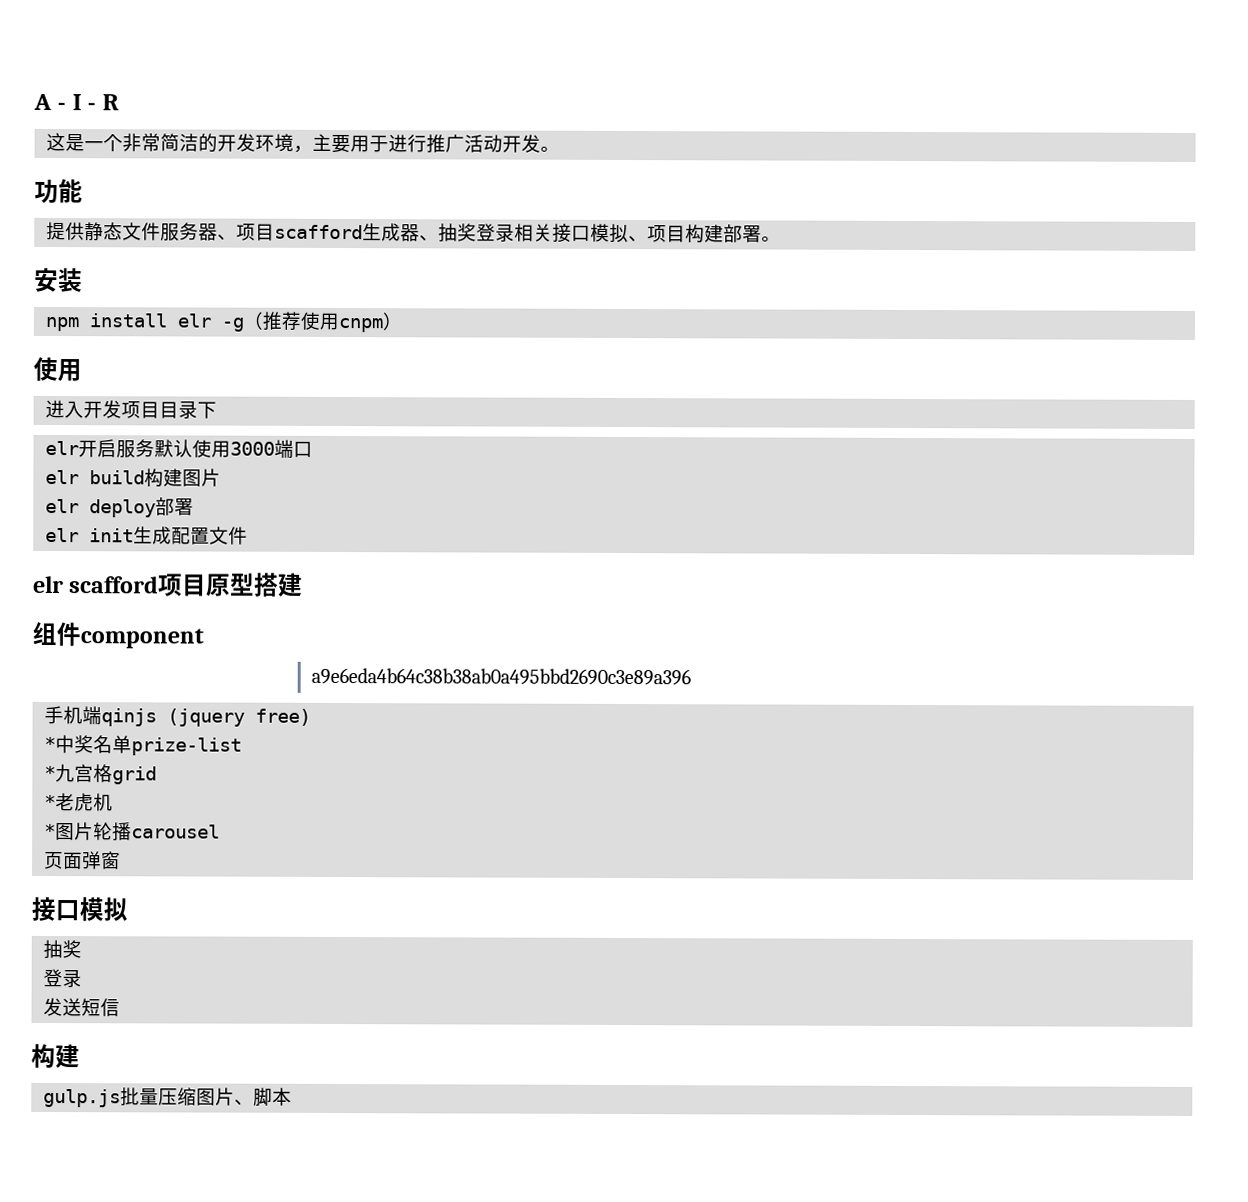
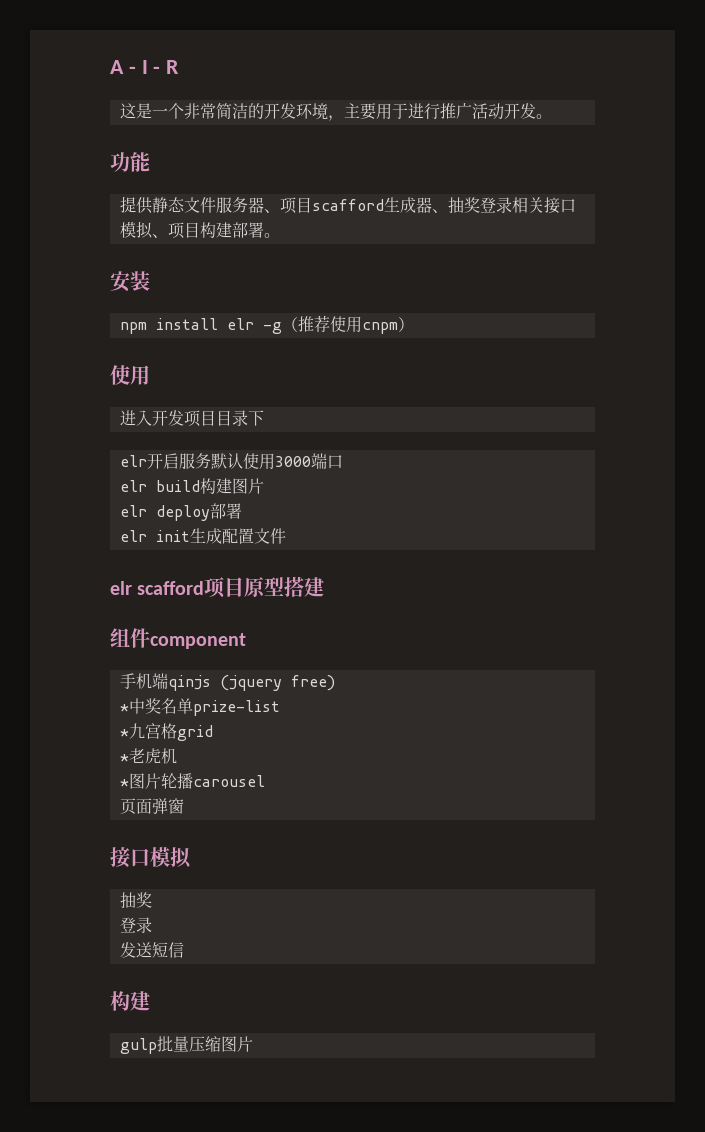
- a9e6eda4b64c38b38ab0a495bbd2690c3e89a396
- gulp.js批量压缩图片、脚本
+ gulp批量压缩图片

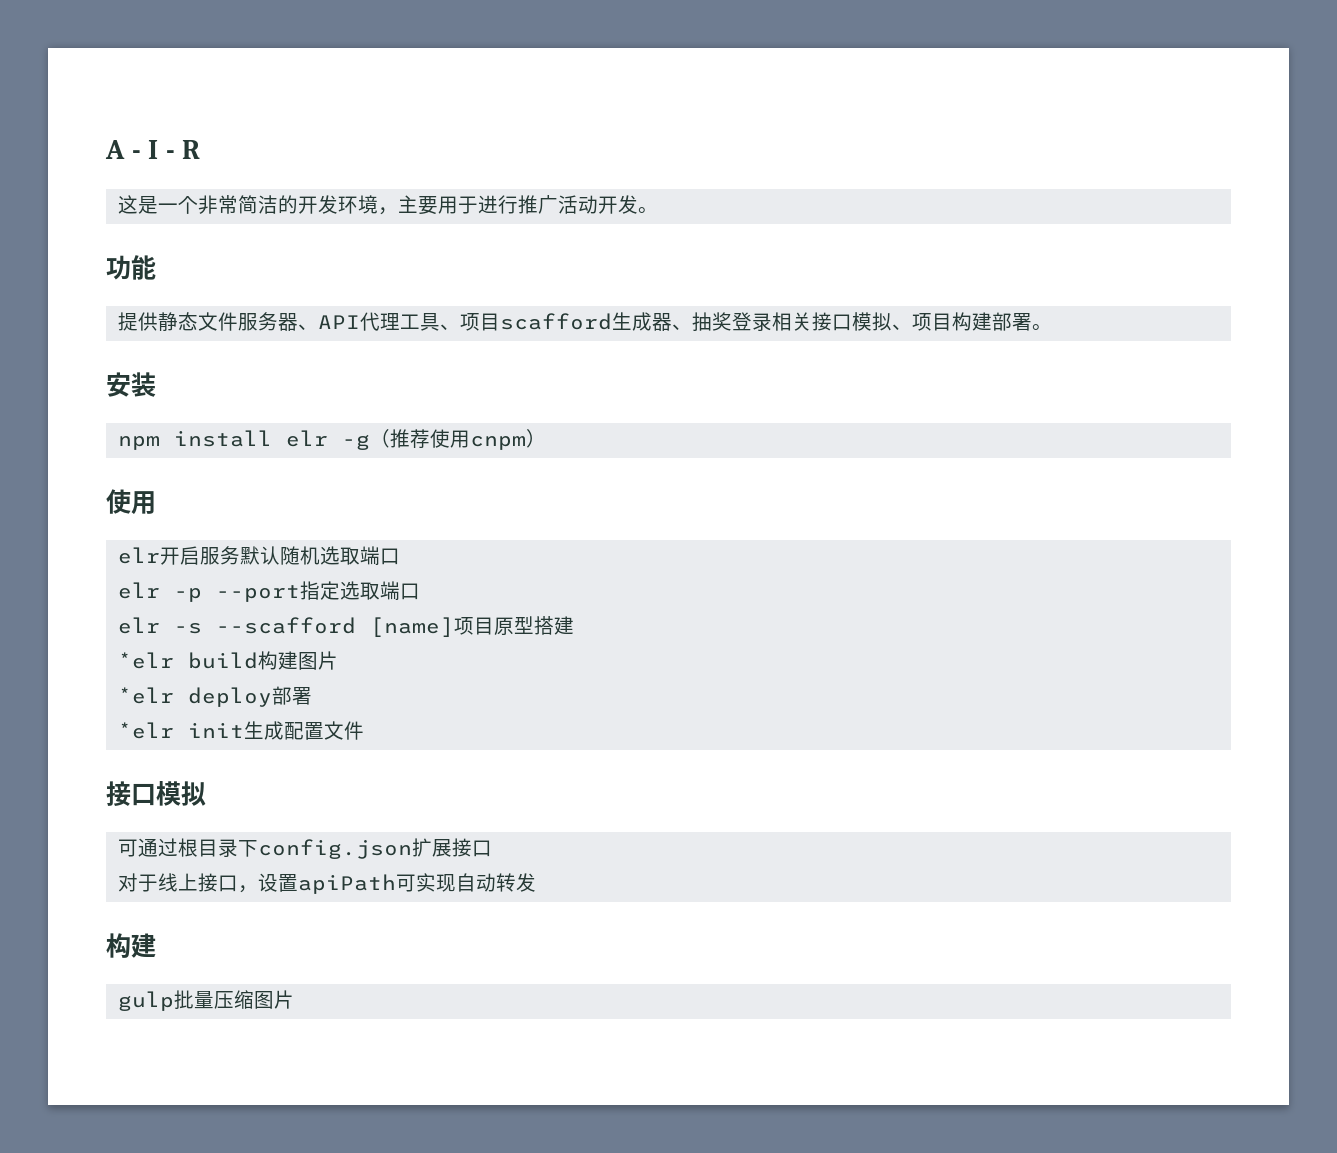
- 提供静态文件服务器、项目scafford生成器、抽奖登录相关接口模拟、项目构建部署。
+ 提供静态文件服务器、API代理工具、项目scafford生成器、抽奖登录相关接口模拟、项目构建部署。
- 进入开发项目目录下
- elr开启服务默认使用3000端口
- elr build构建图片
+ elr开启服务默认随机选取端口
+ elr -p --port指定选取端口
+ elr -s --scafford [name]项目原型搭建
+ *elr build构建图片
- elr deploy部署
+ *elr deploy部署
- elr init生成配置文件
- elr scafford项目原型搭建
- 组件component
- 手机端qinjs (jquery free)
- *中奖名单prize-list
- *九宫格grid
- *老虎机
- *图片轮播carousel
- 页面弹窗
+ *elr init生成配置文件
  接口模拟
- 抽奖
- 登录
- 发送短信
+ 可通过根目录下config.json扩展接口
+ 对于线上接口，设置apiPath可实现自动转发

